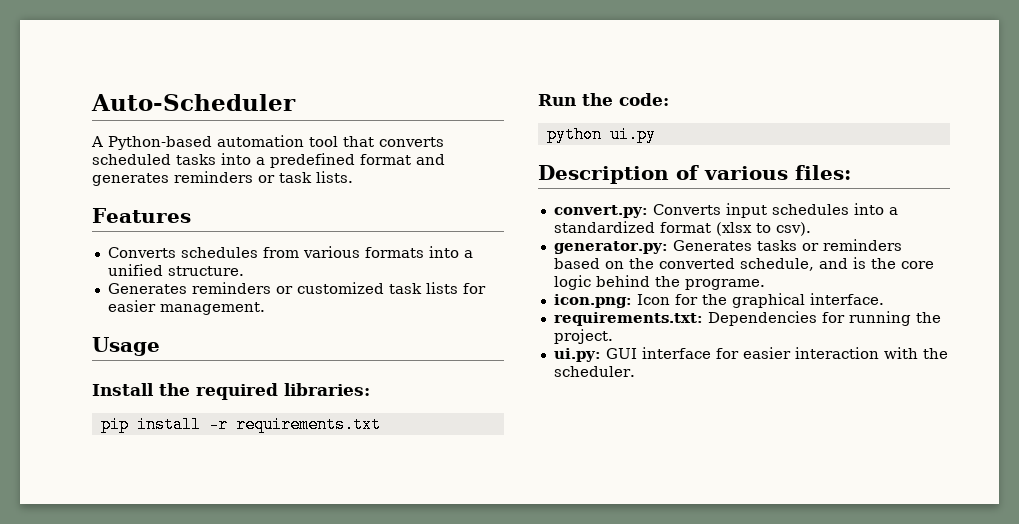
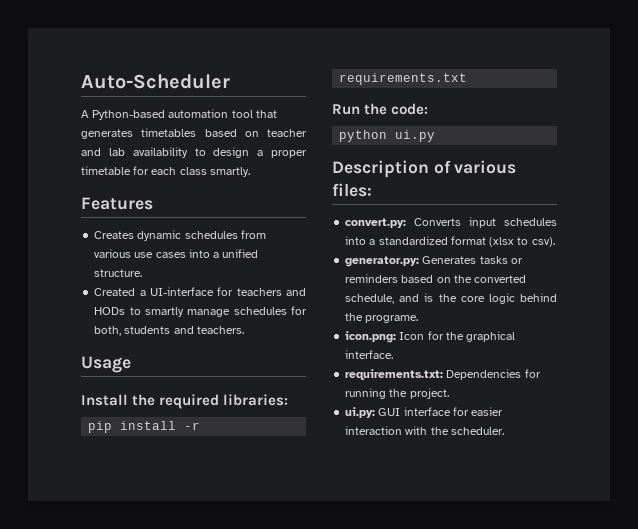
- A Python-based automation tool that converts scheduled tasks into a predefined format and generates reminders or task lists.
+ A Python-based automation tool that generates timetables based on teacher and lab availability to design a proper timetable for each class smartly.
- Converts schedules from various formats into a unified structure.
+ Creates dynamic schedules from various use cases into a unified structure.
- Generates reminders or customized task lists for easier management.
+ Created a UI-interface for teachers and HODs to smartly manage schedules for both, students and teachers.

